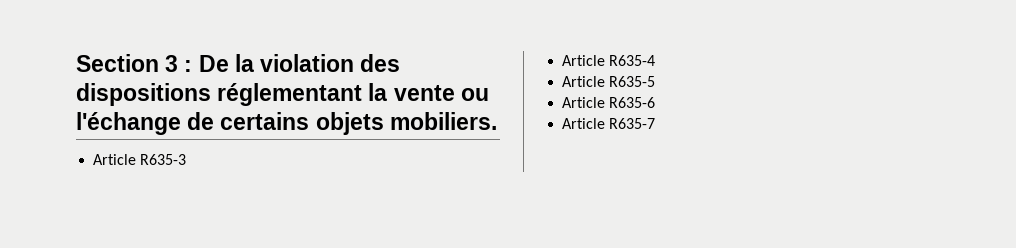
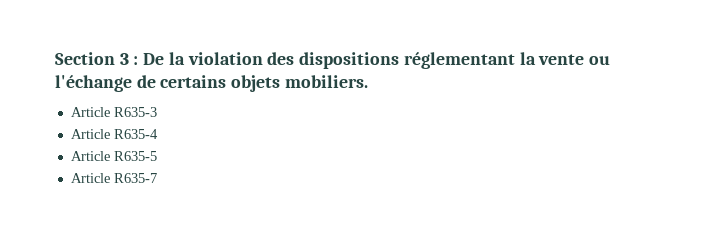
- Article R635-6

